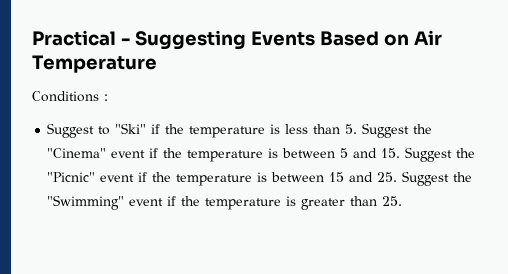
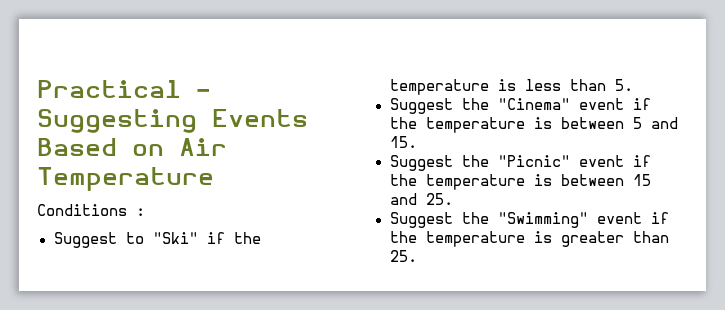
- Suggest to "Ski" if the temperature is less than 5. Suggest the "Cinema" event if the temperature is between 5 and 15. Suggest the "Picnic" event if the temperature is between 15 and 25. Suggest the "Swimming" event if the temperature is greater than 25.
+ Suggest to "Ski" if the temperature is less than 5.
+ Suggest the "Cinema" event if the temperature is between 5 and 15.
+ Suggest the "Picnic" event if the temperature is between 15 and 25.
+ Suggest the "Swimming" event if the temperature is greater than 25.

